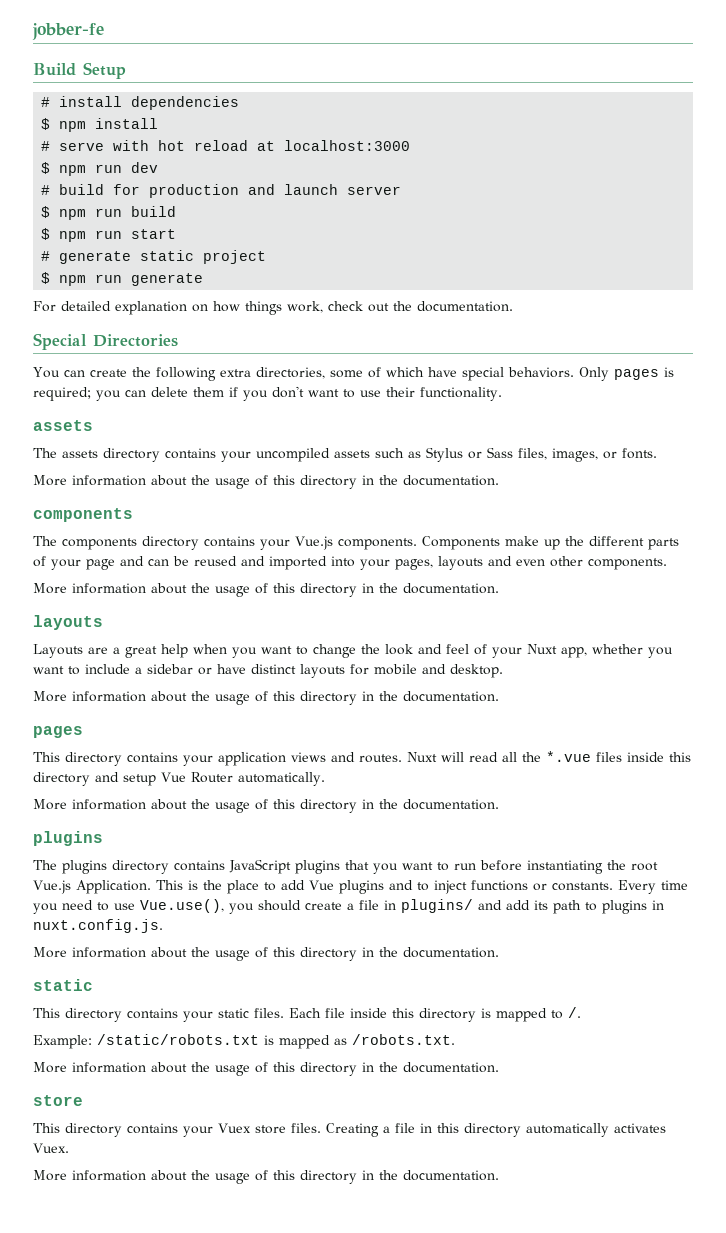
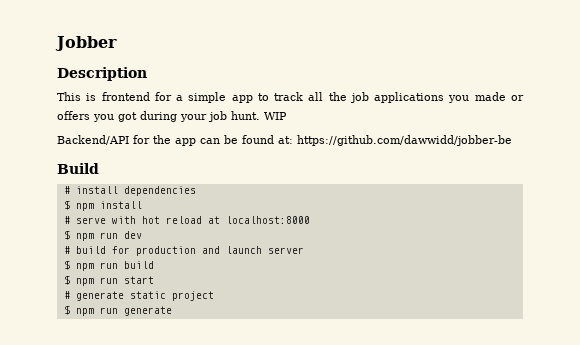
- jobber-fe
+ Jobber
+ Description
+ This is frontend for a simple app to track all the job applications you made or offers you got during your job hunt. WIP
+ Backend/API for the app can be found at: https://github.com/dawwidd/jobber-be
- Build Setup
+ Build
- # serve with hot reload at localhost:3000
+ # serve with hot reload at localhost:8000
- For detailed explanation on how things work, check out the documentation.
- Special Directories
- You can create the following extra directories, some of which have special behaviors. Only pages is required; you can delete them if you don't want to use their functionality.
- assets
- The assets directory contains your uncompiled assets such as Stylus or Sass files, images, or fonts.
- More information about the usage of this directory in the documentation.
- components
- The components directory contains your Vue.js components. Components make up the different parts of your page and can be reused and imported into your pages, layouts and even other components.
- More information about the usage of this directory in the documentation.
- layouts
- Layouts are a great help when you want to change the look and feel of your Nuxt app, whether you want to include a sidebar or have distinct layouts for mobile and desktop.
- More information about the usage of this directory in the documentation.
- pages
- This directory contains your application views and routes. Nuxt will read all the *.vue files inside this directory and setup Vue Router automatically.
- More information about the usage of this directory in the documentation.
- plugins
- The plugins directory contains JavaScript plugins that you want to run before instantiating the root Vue.js Application. This is the place to add Vue plugins and to inject functions or constants. Every time you need to use Vue.use(), you should create a file in plugins/ and add its path to plugins in nuxt.config.js.
- More information about the usage of this directory in the documentation.
- static
- This directory contains your static files. Each file inside this directory is mapped to /.
- Example: /static/robots.txt is mapped as /robots.txt.
- More information about the usage of this directory in the documentation.
- store
- This directory contains your Vuex store files. Creating a file in this directory automatically activates Vuex.
- More information about the usage of this directory in the documentation.

